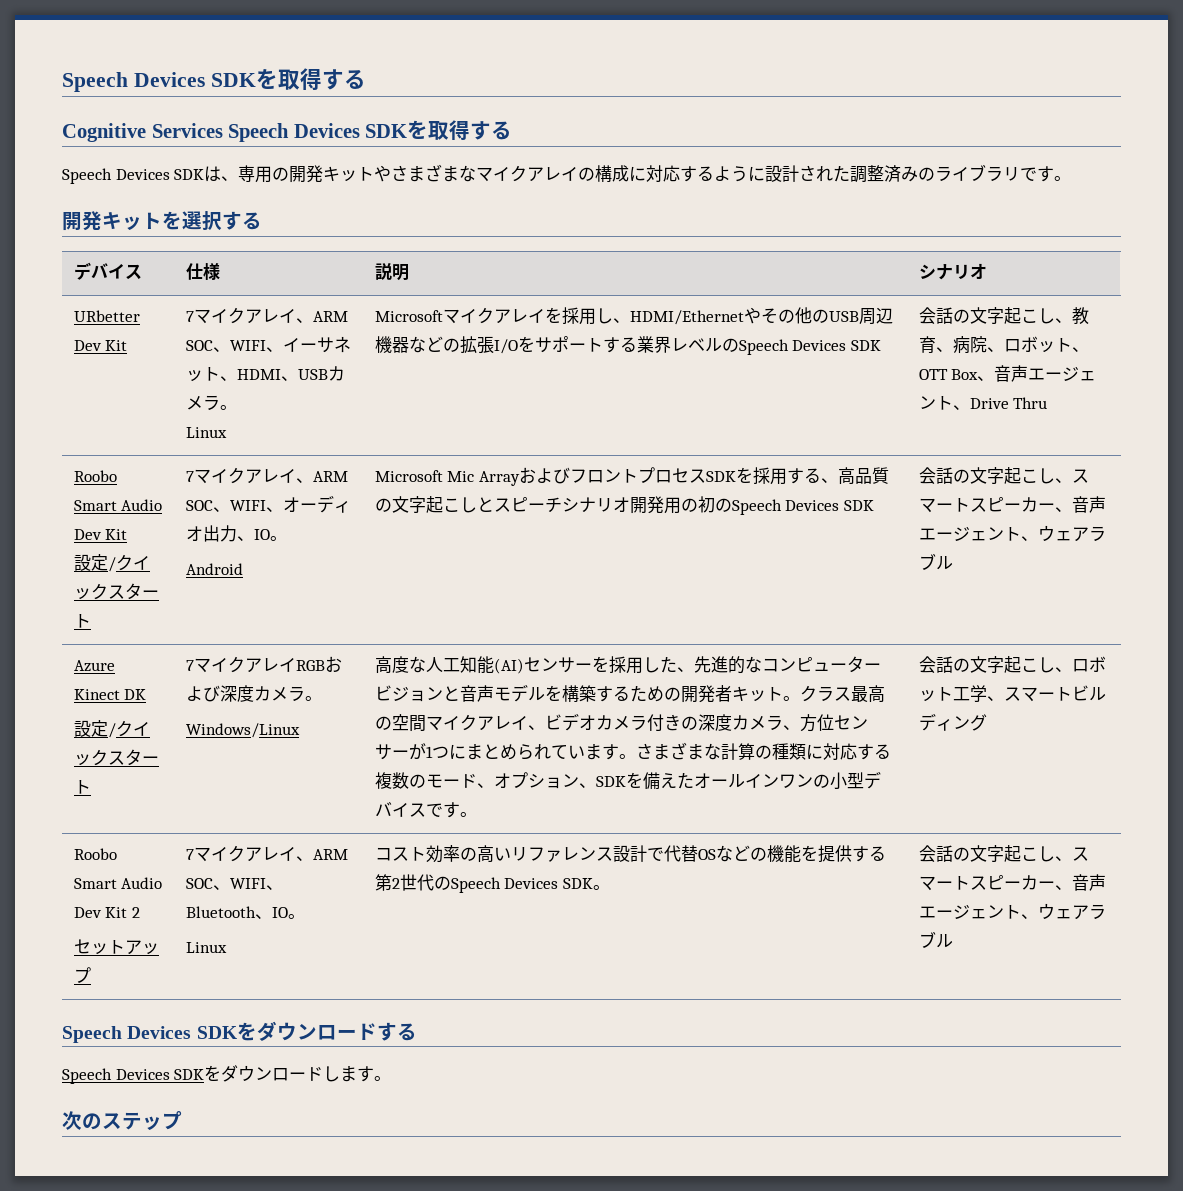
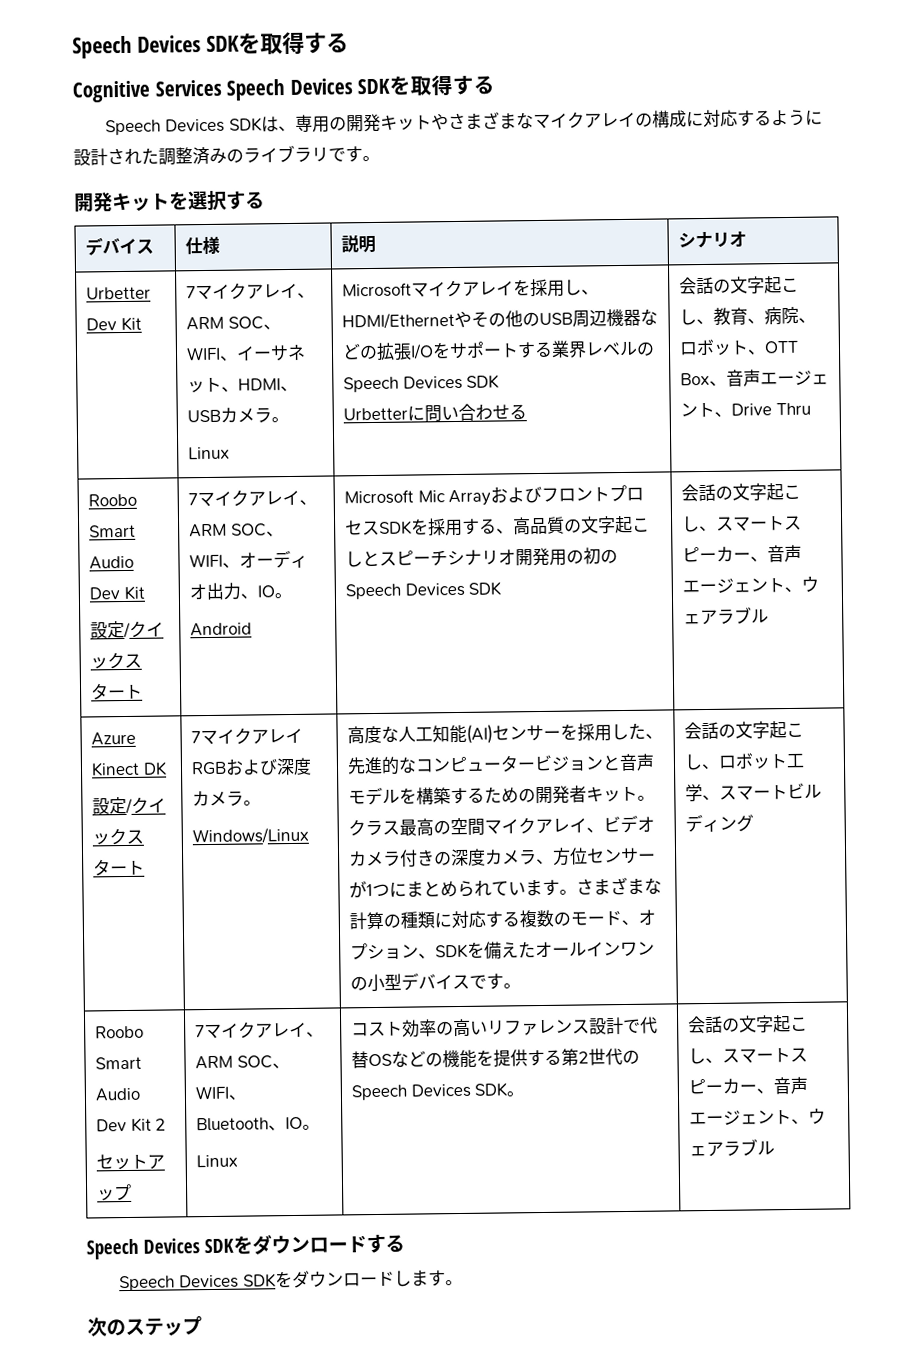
- URbetter Dev Kit
+ Urbetter Dev Kit
+ Urbetterに問い合わせる

